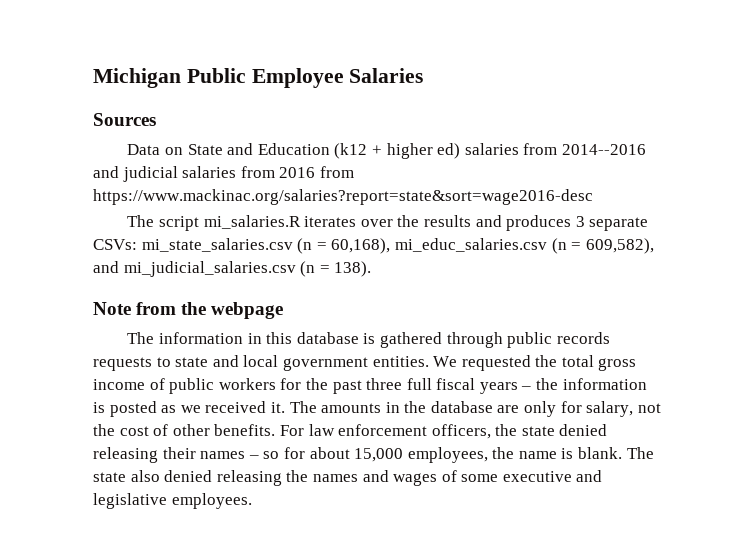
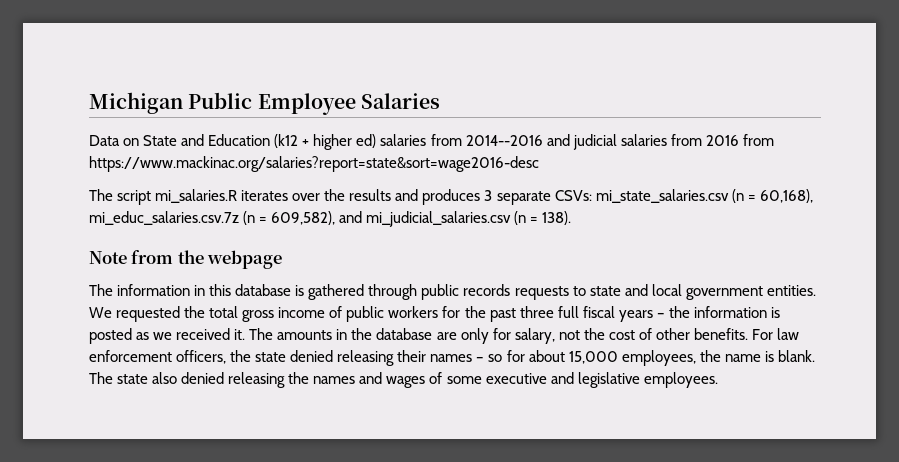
- Sources
- The script mi_salaries.R iterates over the results and produces 3 separate CSVs: mi_state_salaries.csv (n = 60,168), mi_educ_salaries.csv (n = 609,582), and mi_judicial_salaries.csv (n = 138).
+ The script mi_salaries.R iterates over the results and produces 3 separate CSVs: mi_state_salaries.csv (n = 60,168), mi_educ_salaries.csv.7z (n = 609,582), and mi_judicial_salaries.csv (n = 138).

